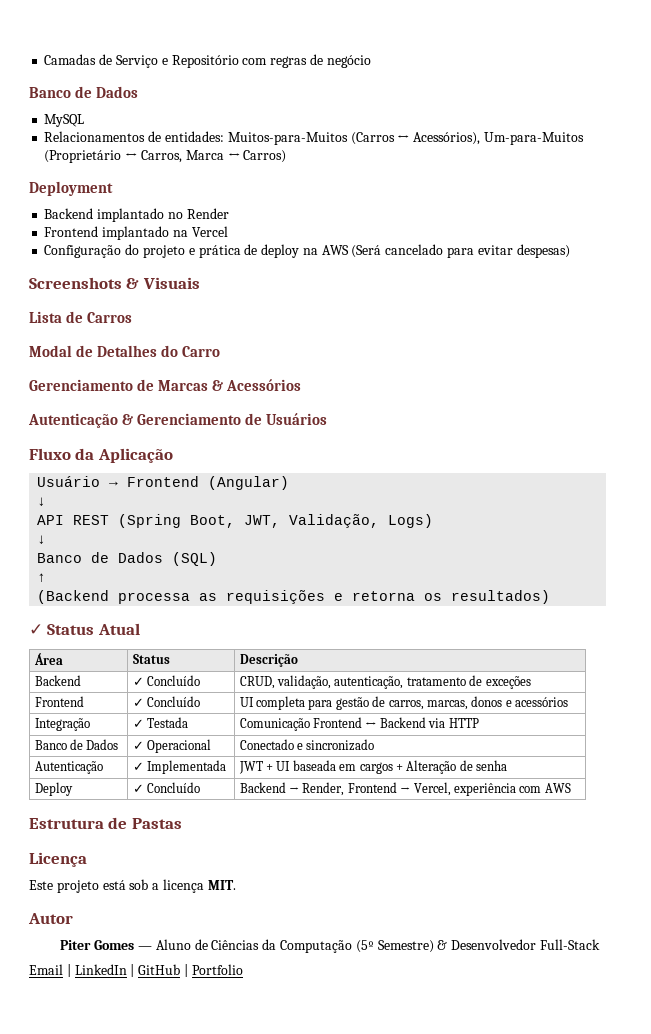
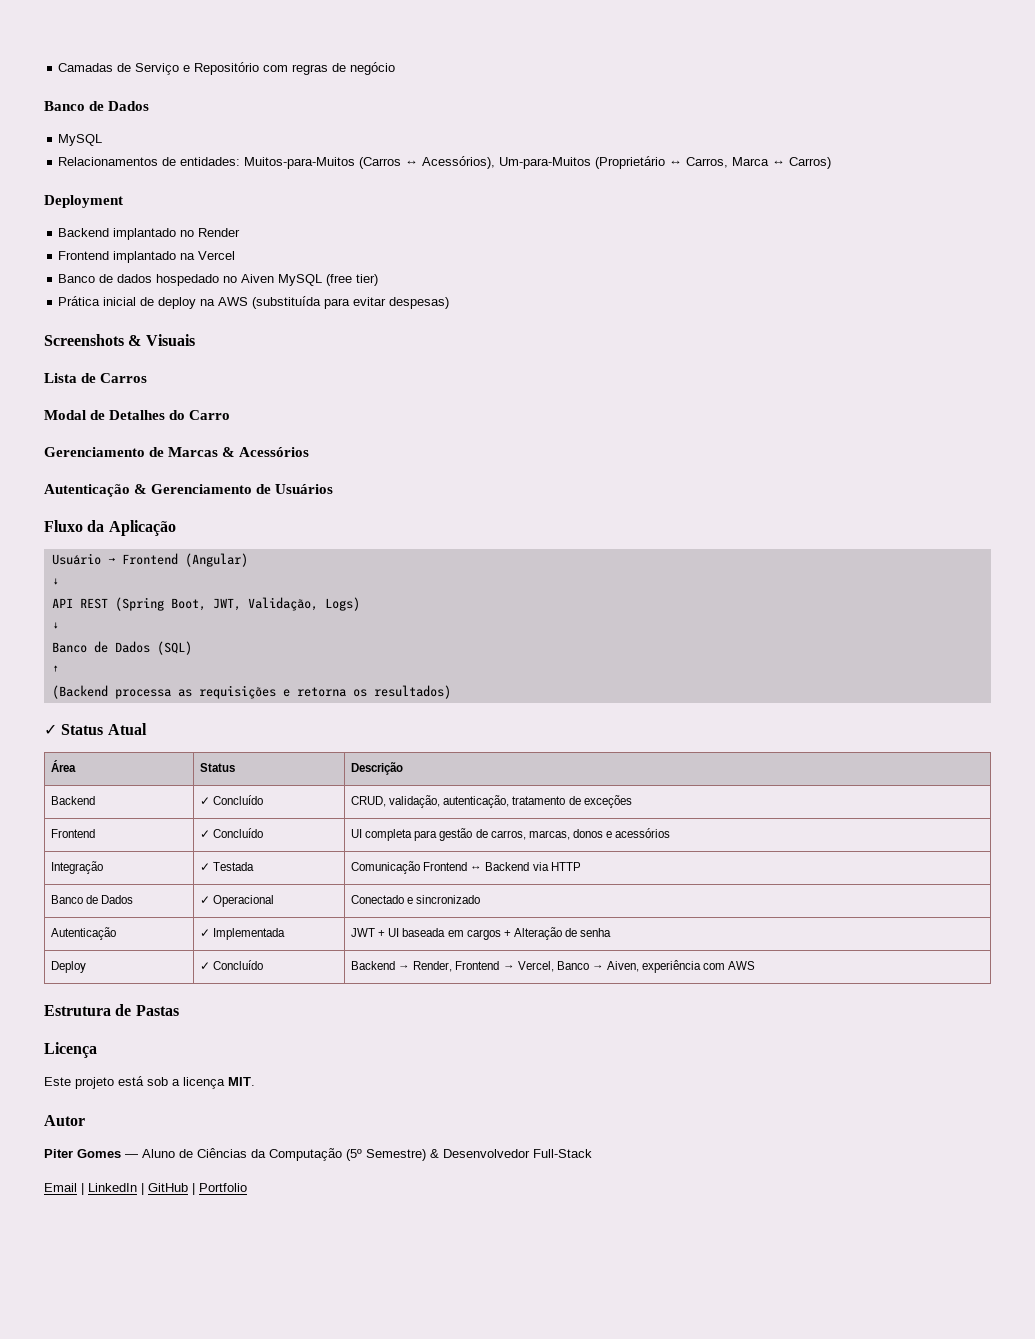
- Configuração do projeto e prática de deploy na AWS (Será cancelado para evitar despesas)
+ Banco de dados hospedado no Aiven MySQL (free tier)
+ Prática inicial de deploy na AWS (substituída para evitar despesas)
- Deploy | ✓ Concluído | Backend → Render, Frontend → Vercel, experiência com AWS
+ Deploy | ✓ Concluído | Backend → Render, Frontend → Vercel, Banco → Aiven, experiência com AWS

